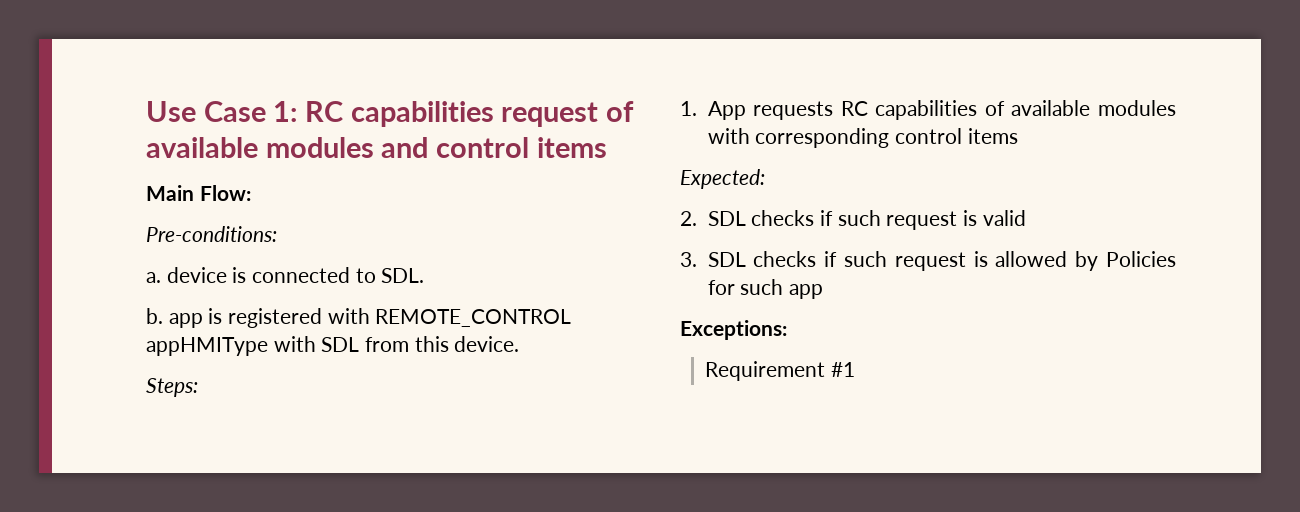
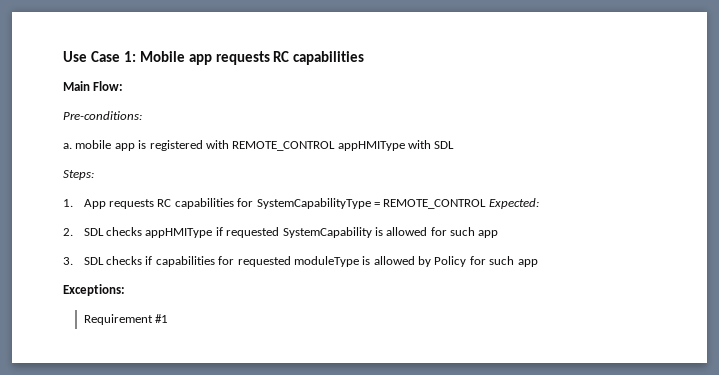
- Use Case 1: RC capabilities request of available modules and control items
+ Use Case 1: Mobile app requests RC capabilities
  Main Flow:
  Pre-conditions:
- a. device is connected to SDL.
- b. app is registered with REMOTE_CONTROL appHMIType with SDL from this device.
+ a. mobile app is registered with REMOTE_CONTROL appHMIType with SDL
- 1. App requests RC capabilities of available modules with corresponding control items
- Expected:
- 2. SDL checks if such request is valid
+ 1. App requests RC capabilities for SystemCapabilityType = REMOTE_CONTROL Expected:
+ 2. SDL checks appHMIType if requested SystemCapability is allowed for such app
- 3. SDL checks if such request is allowed by Policies for such app
+ 3. SDL checks if capabilities for requested moduleType is allowed by Policy for such app

